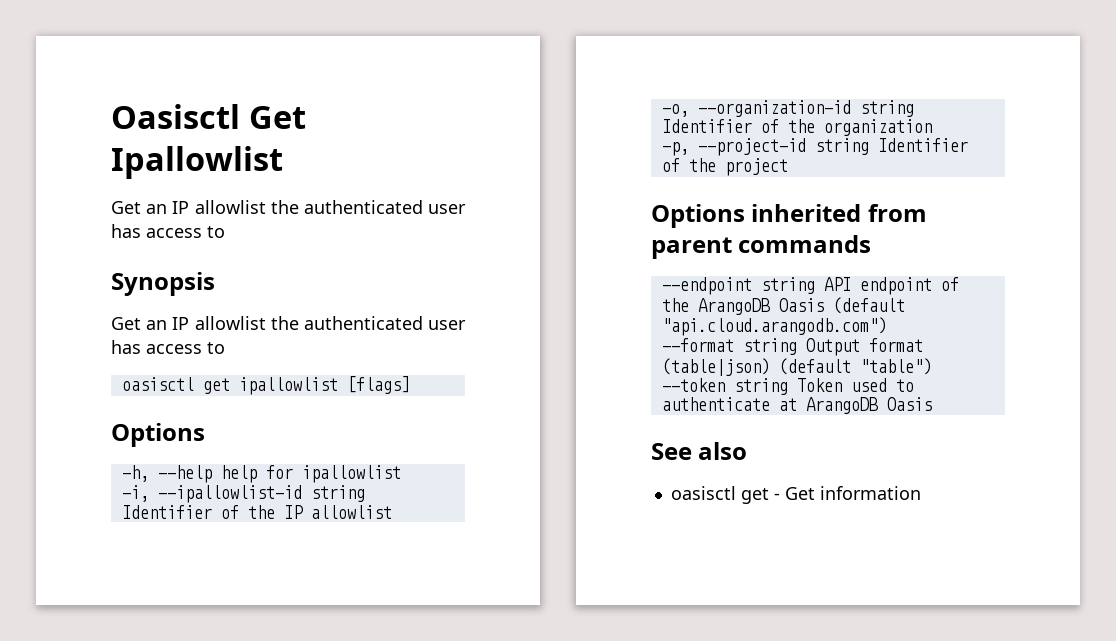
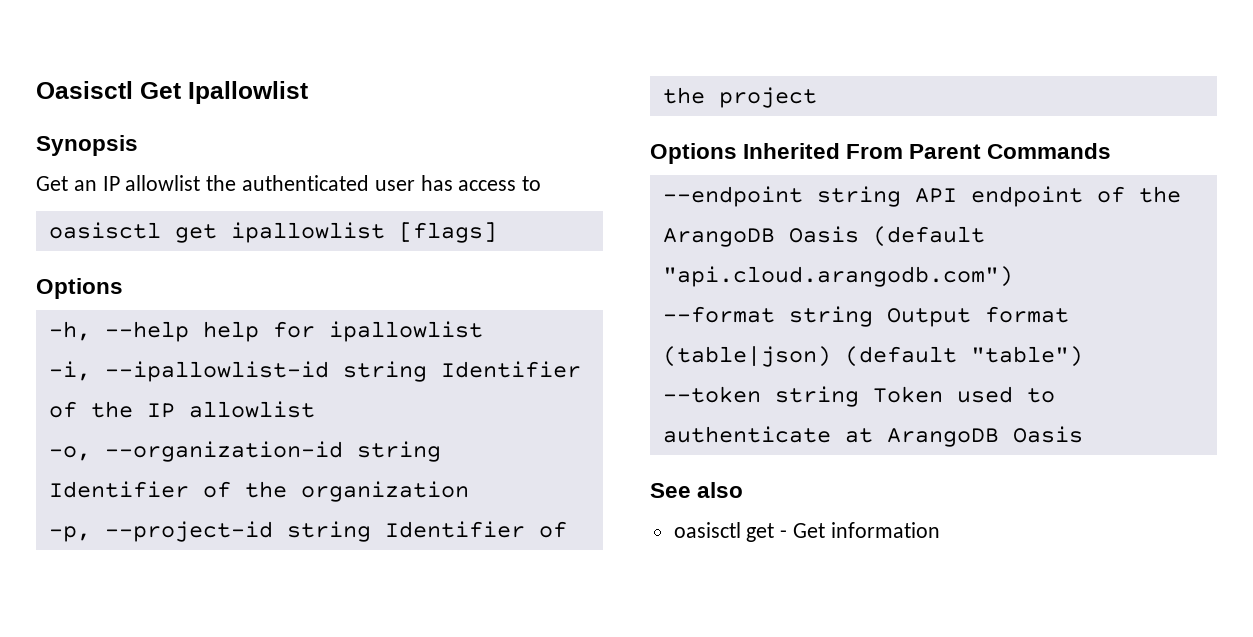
  Oasisctl Get Ipallowlist
- Get an IP allowlist the authenticated user has access to
- Options inherited from parent commands
+ Options Inherited From Parent Commands

